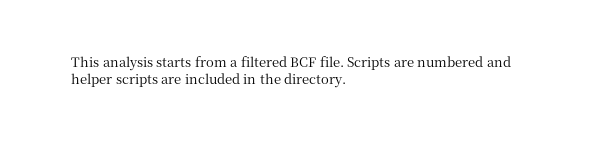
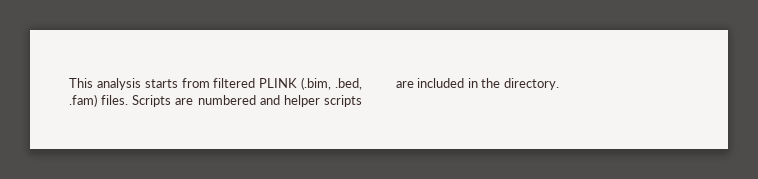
- This analysis starts from a filtered BCF file.
+ This analysis starts from filtered PLINK (.bim, .bed, .fam) files.

